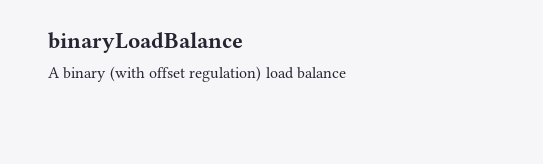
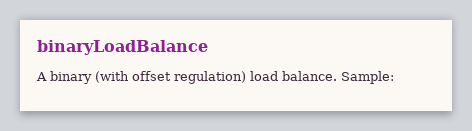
- A binary (with offset regulation) load balance
+ A binary (with offset regulation) load balance. Sample:

